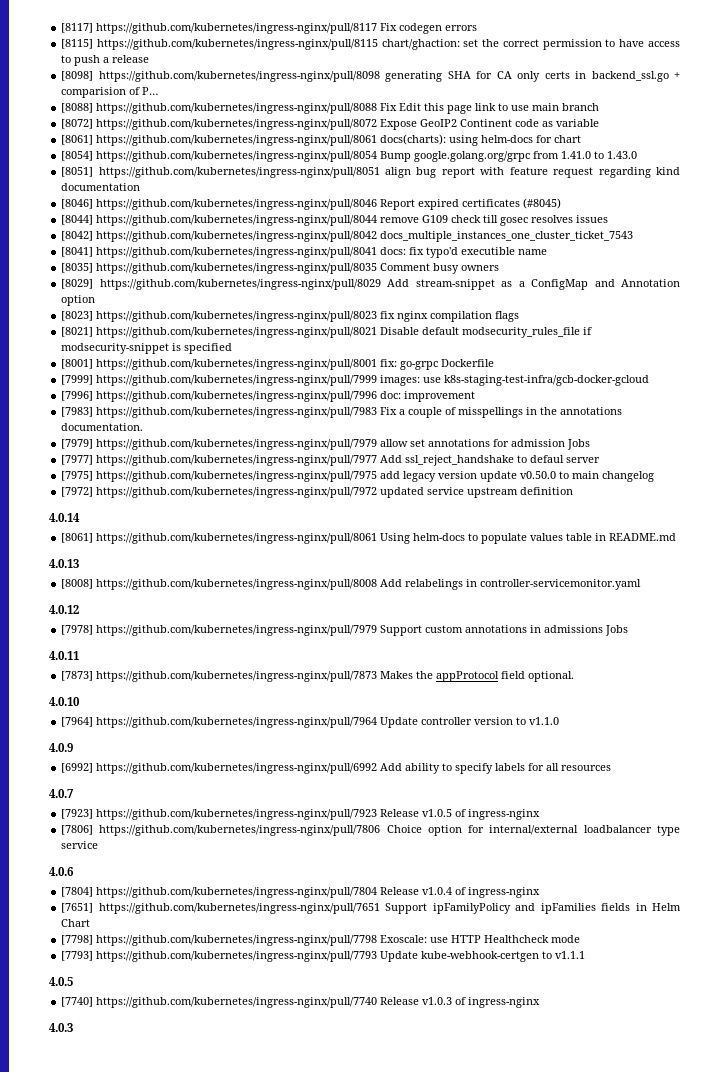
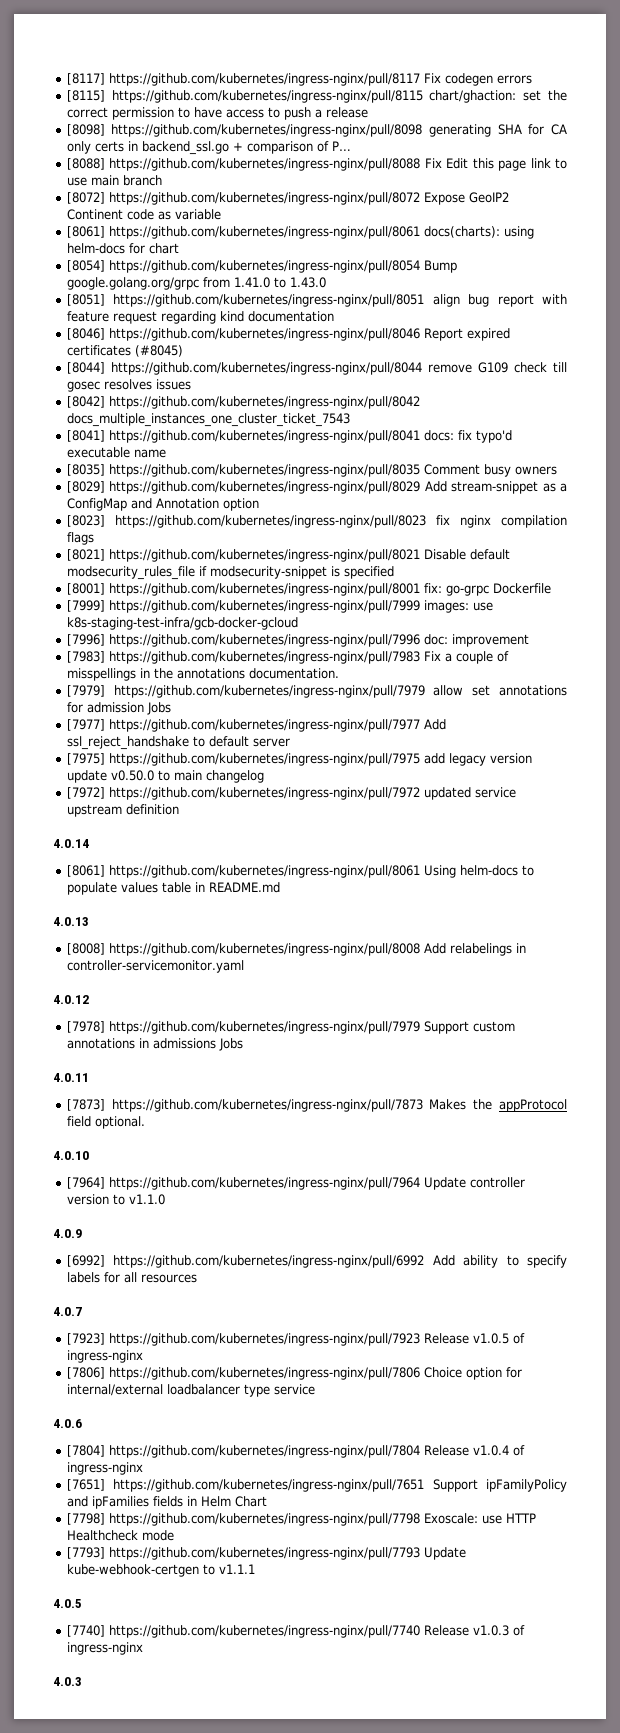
- [8098] https://github.com/kubernetes/ingress-nginx/pull/8098 generating SHA for CA only certs in backend_ssl.go + comparision of P…
+ [8098] https://github.com/kubernetes/ingress-nginx/pull/8098 generating SHA for CA only certs in backend_ssl.go + comparison of P…
- [8041] https://github.com/kubernetes/ingress-nginx/pull/8041 docs: fix typo'd executible name
+ [8041] https://github.com/kubernetes/ingress-nginx/pull/8041 docs: fix typo'd executable name
- [7977] https://github.com/kubernetes/ingress-nginx/pull/7977 Add ssl_reject_handshake to defaul server
+ [7977] https://github.com/kubernetes/ingress-nginx/pull/7977 Add ssl_reject_handshake to default server

